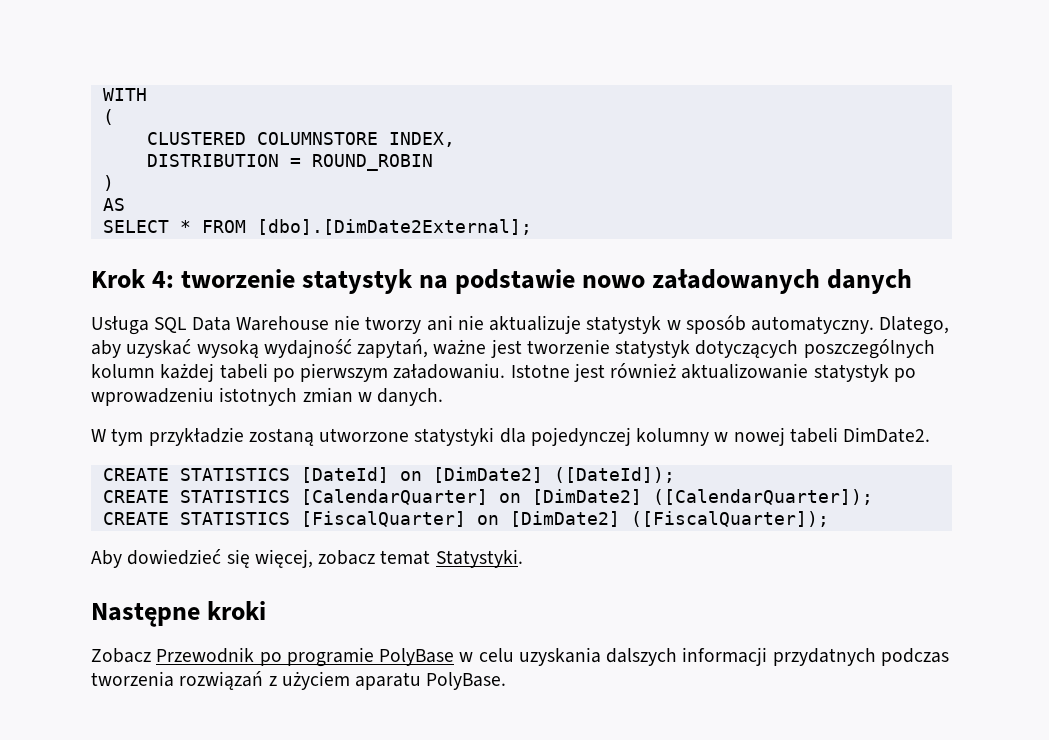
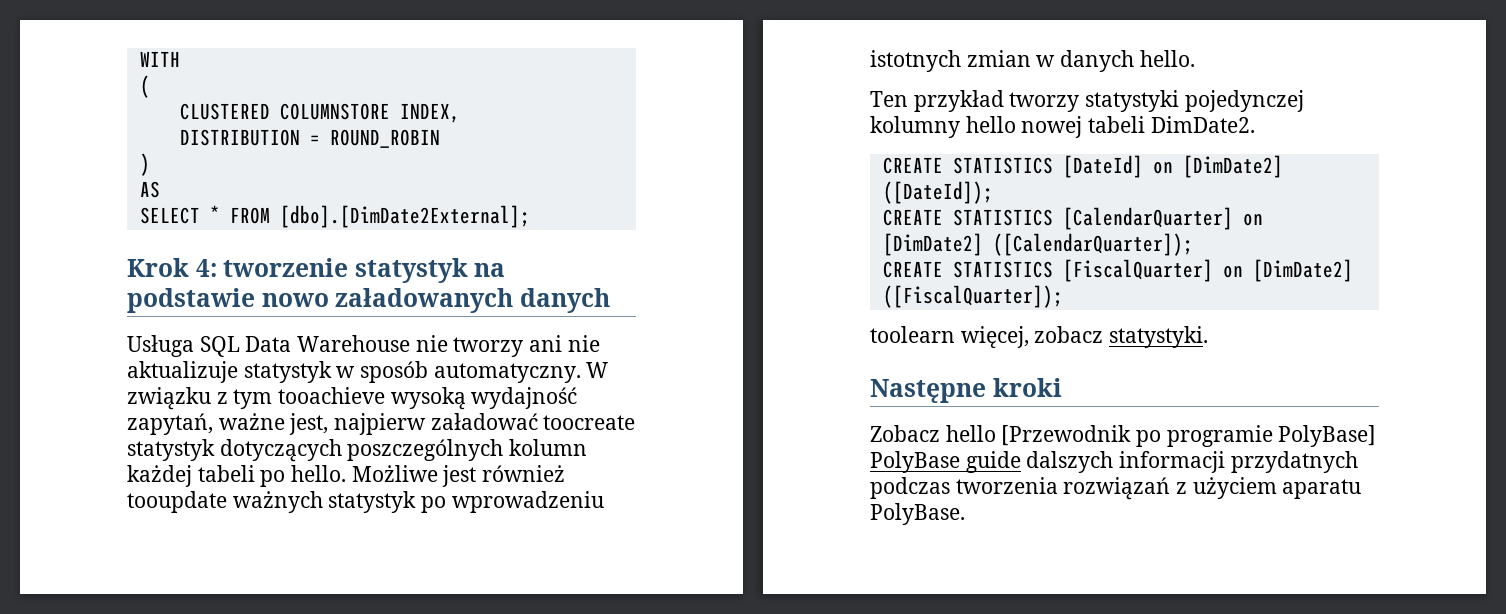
- Dlatego, aby uzyskać wysoką wydajność zapytań, ważne jest tworzenie statystyk dotyczących poszczególnych kolumn każdej tabeli po pierwszym załadowaniu. Istotne jest również aktualizowanie statystyk po wprowadzeniu istotnych zmian w danych.
- W tym przykładzie zostaną utworzone statystyki dla pojedynczej kolumny w nowej tabeli DimDate2.
+ W związku z tym tooachieve wysoką wydajność zapytań, ważne jest, najpierw załadować toocreate statystyk dotyczących poszczególnych kolumn każdej tabeli po hello. Możliwe jest również tooupdate ważnych statystyk po wprowadzeniu istotnych zmian w danych hello.
+ Ten przykład tworzy statystyki pojedynczej kolumny hello nowej tabeli DimDate2.
- Aby dowiedzieć się więcej, zobacz temat Statystyki.
+ toolearn więcej, zobacz statystyki.
  Następne kroki
- Zobacz Przewodnik po programie PolyBase w celu uzyskania dalszych informacji przydatnych podczas tworzenia rozwiązań z użyciem aparatu PolyBase.
+ Zobacz hello [Przewodnik po programie PolyBase] PolyBase guide dalszych informacji przydatnych podczas tworzenia rozwiązań z użyciem aparatu PolyBase.

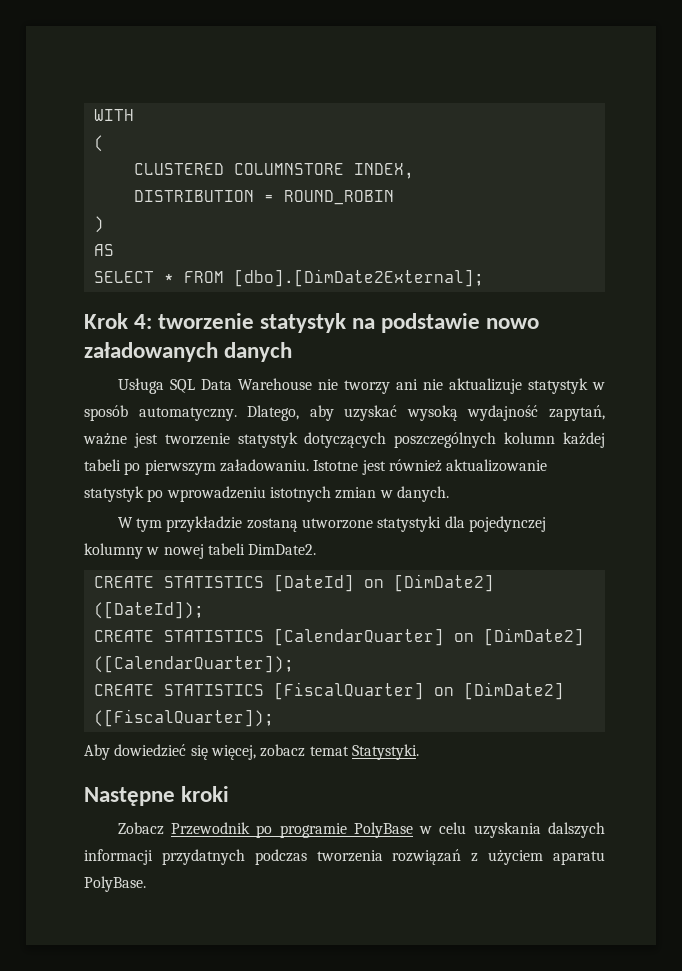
- W związku z tym tooachieve wysoką wydajność zapytań, ważne jest, najpierw załadować toocreate statystyk dotyczących poszczególnych kolumn każdej tabeli po hello. Możliwe jest również tooupdate ważnych statystyk po wprowadzeniu istotnych zmian w danych hello.
- Ten przykład tworzy statystyki pojedynczej kolumny hello nowej tabeli DimDate2.
+ Dlatego, aby uzyskać wysoką wydajność zapytań, ważne jest tworzenie statystyk dotyczących poszczególnych kolumn każdej tabeli po pierwszym załadowaniu. Istotne jest również aktualizowanie statystyk po wprowadzeniu istotnych zmian w danych.
+ W tym przykładzie zostaną utworzone statystyki dla pojedynczej kolumny w nowej tabeli DimDate2.
- toolearn więcej, zobacz statystyki.
+ Aby dowiedzieć się więcej, zobacz temat Statystyki.
  Następne kroki
- Zobacz hello [Przewodnik po programie PolyBase] PolyBase guide dalszych informacji przydatnych podczas tworzenia rozwiązań z użyciem aparatu PolyBase.
+ Zobacz Przewodnik po programie PolyBase w celu uzyskania dalszych informacji przydatnych podczas tworzenia rozwiązań z użyciem aparatu PolyBase.

